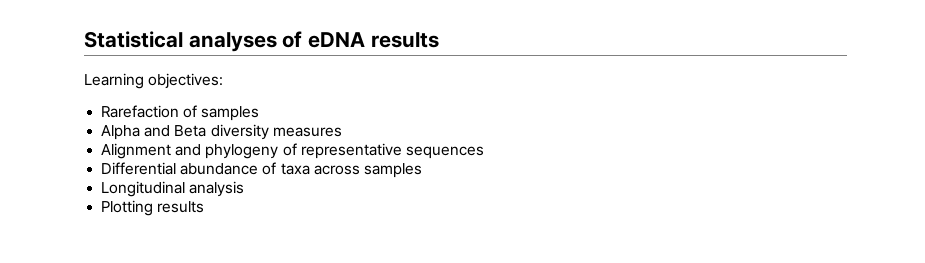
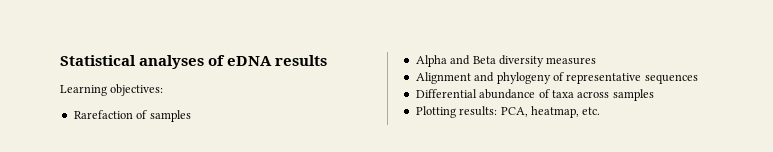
- Longitudinal analysis
- Plotting results
+ Plotting results: PCA, heatmap, etc.

